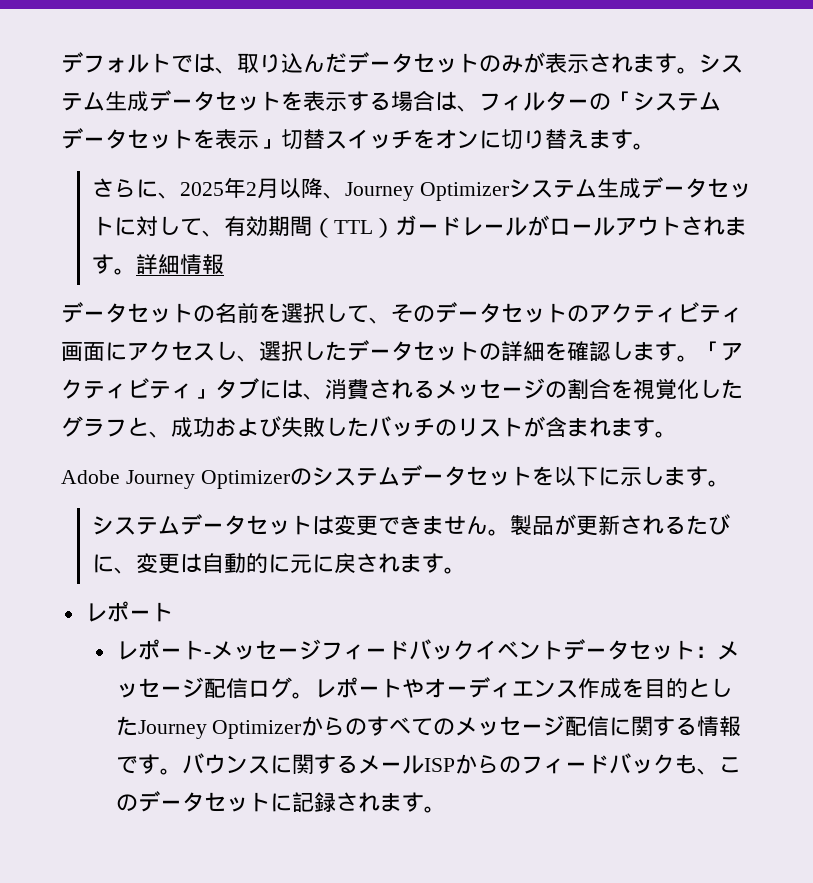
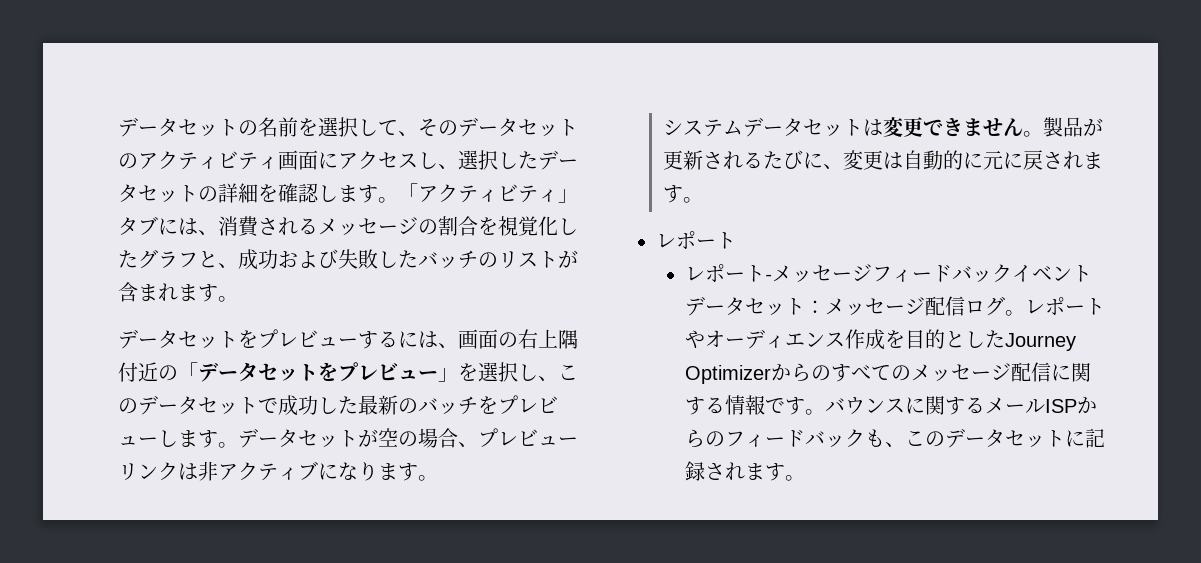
- デフォルトでは、取り込んだデータセットのみが表示されます。システム生成データセットを表示する場合は、フィルターの「システムデータセットを表示」切替スイッチをオンに切り替えます。
- さらに、2025年2月以降、Journey Optimizerシステム生成データセットに対して、有効期間（TTL）ガードレールがロールアウトされます。詳細情報
- Adobe Journey Optimizerのシステムデータセットを以下に示します。
+ データセットをプレビューするには、画面の右上隅付近の「データセットをプレビュー」を選択し、このデータセットで成功した最新のバッチをプレビューします。データセットが空の場合、プレビューリンクは非アクティブになります。

